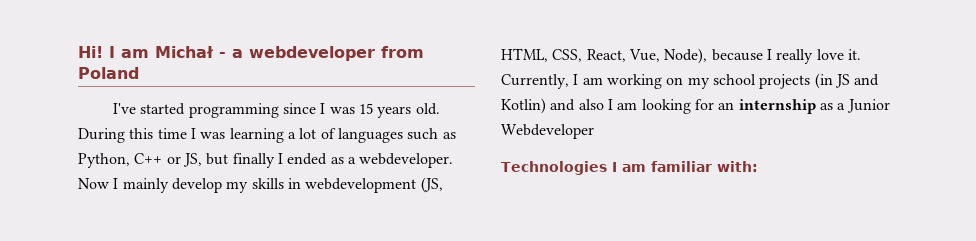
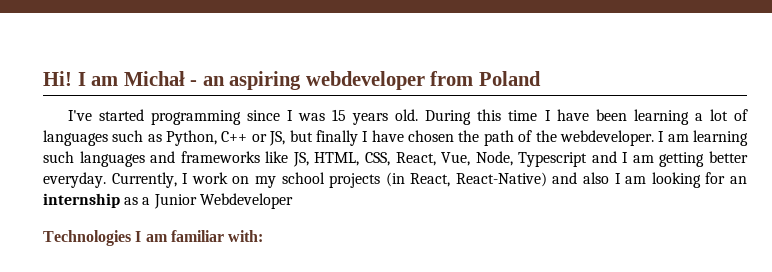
- I am Michał - a webdeveloper from Poland
+ I am Michał - an aspiring webdeveloper from Poland
- During this time I was learning a lot of languages such as Python, C++ or JS, but finally I ended as a webdeveloper. Now I mainly develop my skills in webdevelopment (JS, HTML, CSS, React, Vue, Node), because I really love it. Currently, I am working on my school projects (in JS and Kotlin) and also I am looking for an internship as a Junior Webdeveloper
+ During this time I have been learning a lot of languages such as Python, C++ or JS, but finally I have chosen the path of the webdeveloper. I am learning such languages and frameworks like JS, HTML, CSS, React, Vue, Node, Typescript and I am getting better everyday. Currently, I work on my school projects (in React, React-Native) and also I am looking for an internship as a Junior Webdeveloper

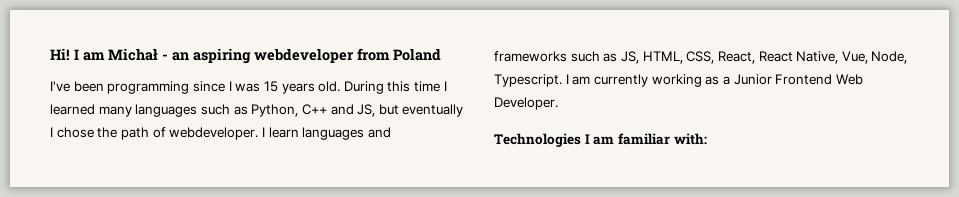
- I've started programming since I was 15 years old.
+ I've been programming since I was 15 years old.
- During this time I have been learning a lot of languages such as Python, C++ or JS, but finally I have chosen the path of the webdeveloper.
+ During this time I learned many languages such as Python, C++ and JS, but eventually I chose the path of webdeveloper.
- I am learning such languages and frameworks like JS, HTML, CSS, React, Vue, Node, Typescript and I am getting better everyday. Currently, I work on my school projects (in React, React-Native) and also I am looking for an internship as a Junior Webdeveloper
+ I learn languages and frameworks such as JS, HTML, CSS, React, React Native, Vue, Node, Typescript. I am currently working as a Junior Frontend Web Developer.

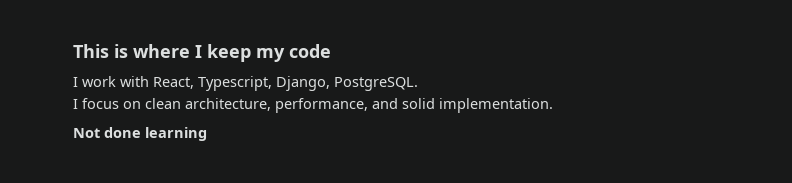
- Hi! I am Michał - an aspiring webdeveloper from Poland
- I've been programming since I was 15 years old. During this time I learned many languages such as Python, C++ and JS, but eventually I chose the path of webdeveloper. I learn languages and frameworks such as JS, HTML, CSS, React, React Native, Vue, Node, Typescript. I am currently working as a Junior Frontend Web Developer.
- Technologies I am familiar with:
+ This is where I keep my code
+ I work with React, Typescript, Django, PostgreSQL.
+ I focus on clean architecture, performance, and solid implementation.
+ Not done learning

